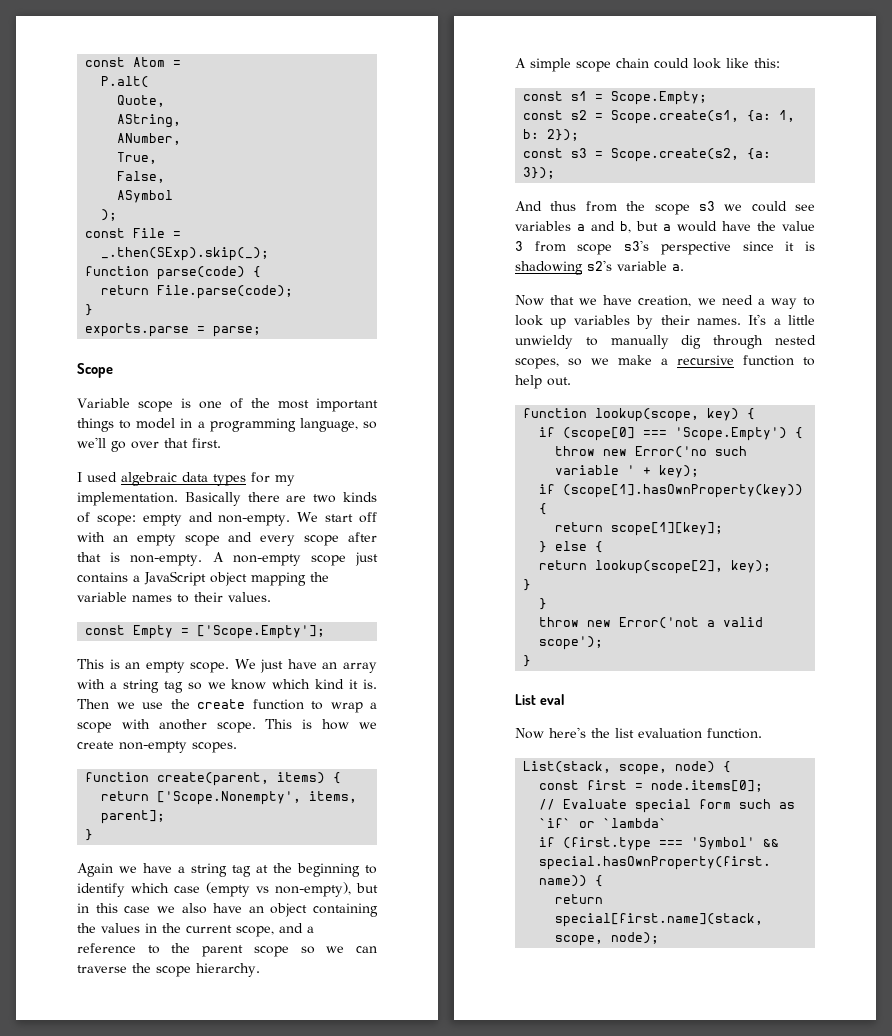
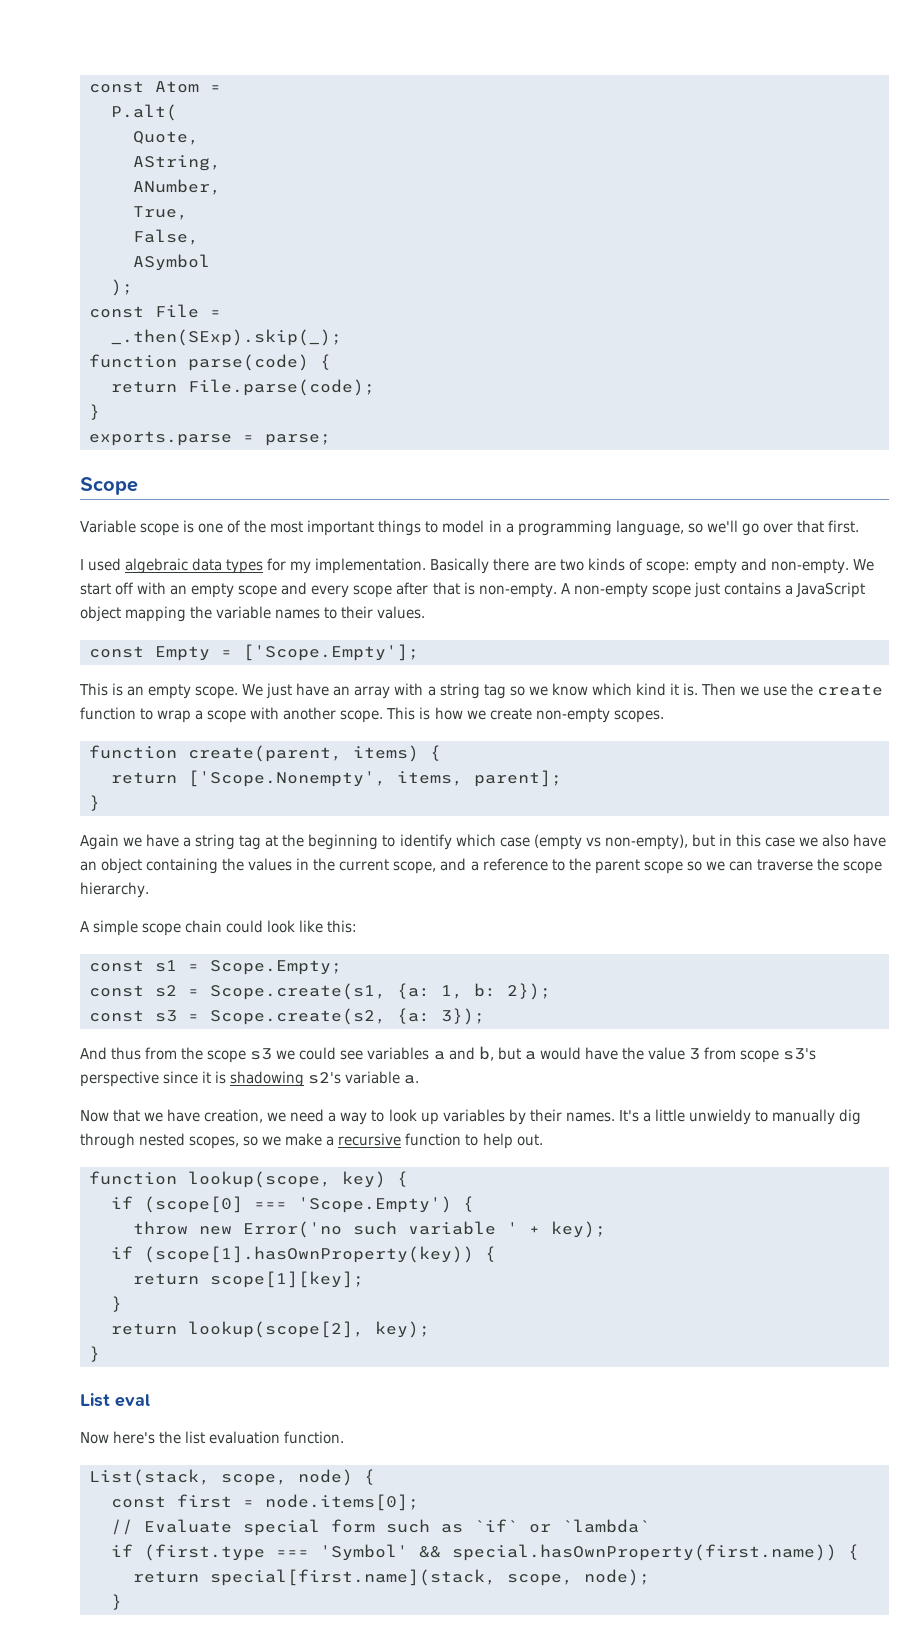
  return scope[1][key];
- } else {
+ }
  return lookup(scope[2], key);
- }
- }
- throw new Error('not a valid scope');
  return special[first.name](stack, scope, node);
+ }

